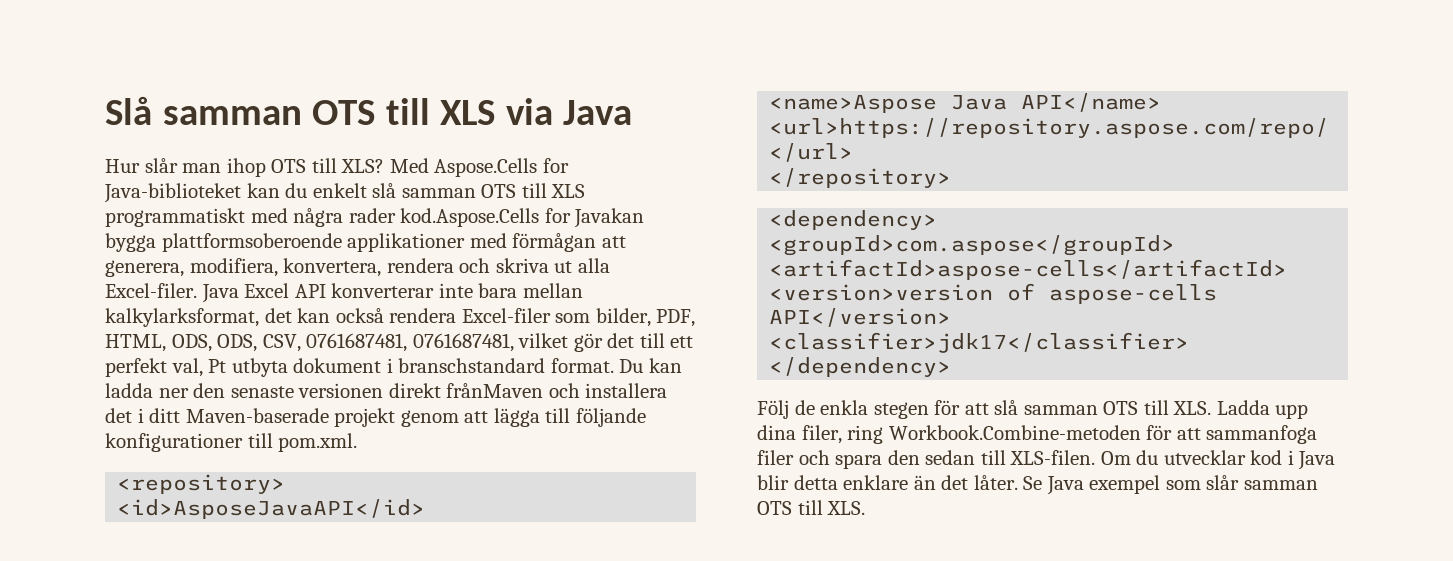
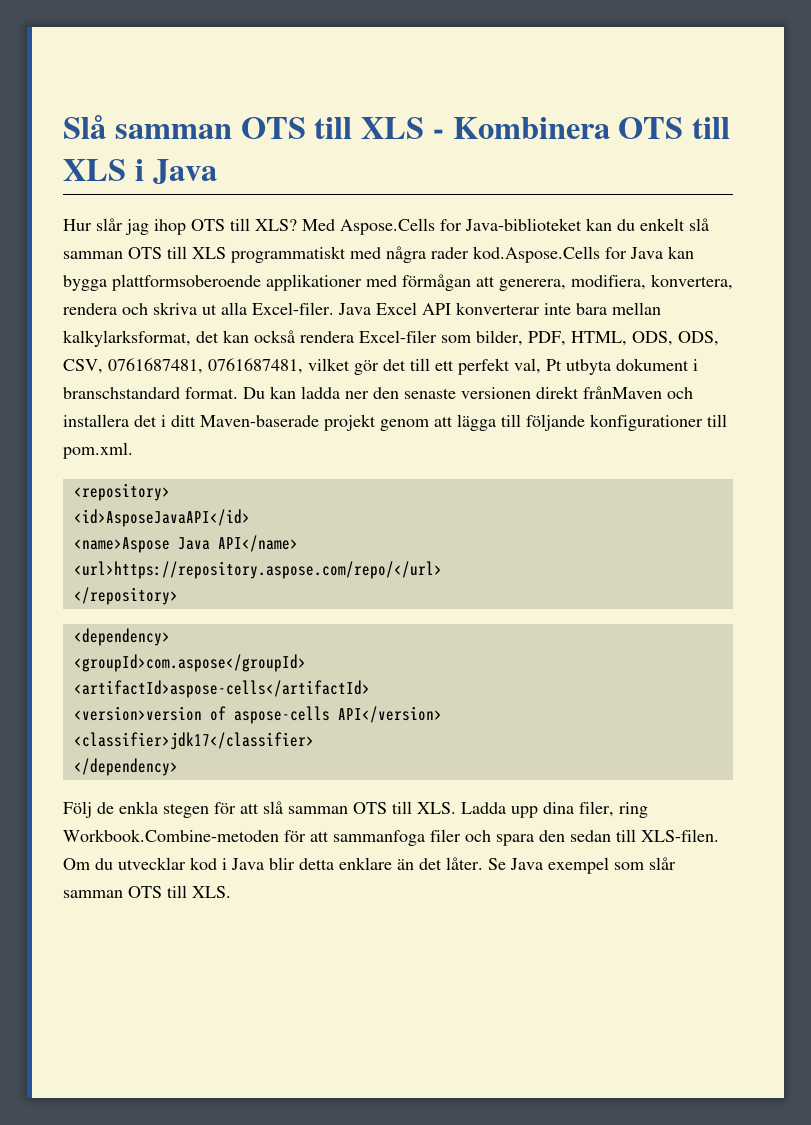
- Slå samman OTS till XLS via Java
+ Slå samman OTS till XLS - Kombinera OTS till XLS i Java
- Hur slår man ihop OTS till XLS?
+ Hur slår jag ihop OTS till XLS?
- Med Aspose.Cells for Java-biblioteket kan du enkelt slå samman OTS till XLS programmatiskt med några rader kod.Aspose.Cells for Javakan bygga plattformsoberoende applikationer med förmågan att generera, modifiera, konvertera, rendera och skriva ut alla Excel-filer.
+ Med Aspose.Cells for Java-biblioteket kan du enkelt slå samman OTS till XLS programmatiskt med några rader kod.Aspose.Cells for Java kan bygga plattformsoberoende applikationer med förmågan att generera, modifiera, konvertera, rendera och skriva ut alla Excel-filer.

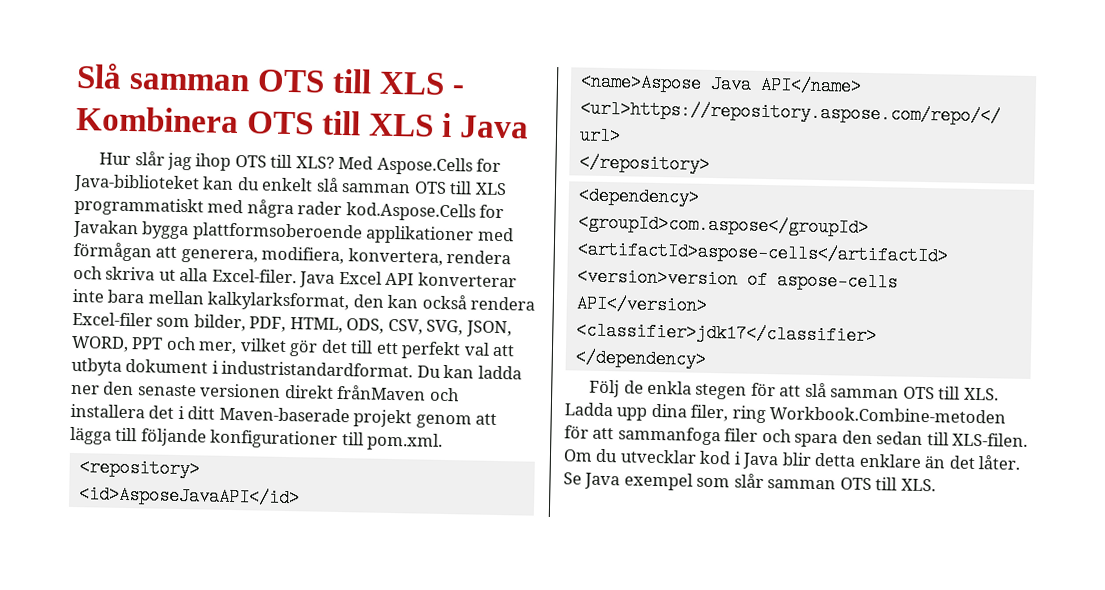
- Med Aspose.Cells for Java-biblioteket kan du enkelt slå samman OTS till XLS programmatiskt med några rader kod.Aspose.Cells for Java kan bygga plattformsoberoende applikationer med förmågan att generera, modifiera, konvertera, rendera och skriva ut alla Excel-filer.
+ Med Aspose.Cells for Java-biblioteket kan du enkelt slå samman OTS till XLS programmatiskt med några rader kod.Aspose.Cells for Javakan bygga plattformsoberoende applikationer med förmågan att generera, modifiera, konvertera, rendera och skriva ut alla Excel-filer.
- Java Excel API konverterar inte bara mellan kalkylarksformat, det kan också rendera Excel-filer som bilder, PDF, HTML, ODS, ODS, CSV, 0761687481, 0761687481, vilket gör det till ett perfekt val, Pt utbyta dokument i branschstandard format.
+ Java Excel API konverterar inte bara mellan kalkylarksformat, den kan också rendera Excel-filer som bilder, PDF, HTML, ODS, CSV, SVG, JSON, WORD, PPT och mer, vilket gör det till ett perfekt val att utbyta dokument i industristandardformat.

